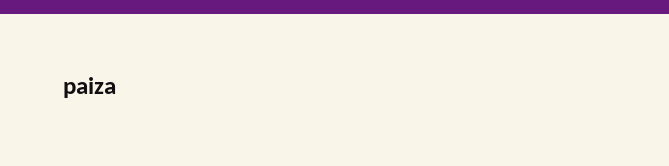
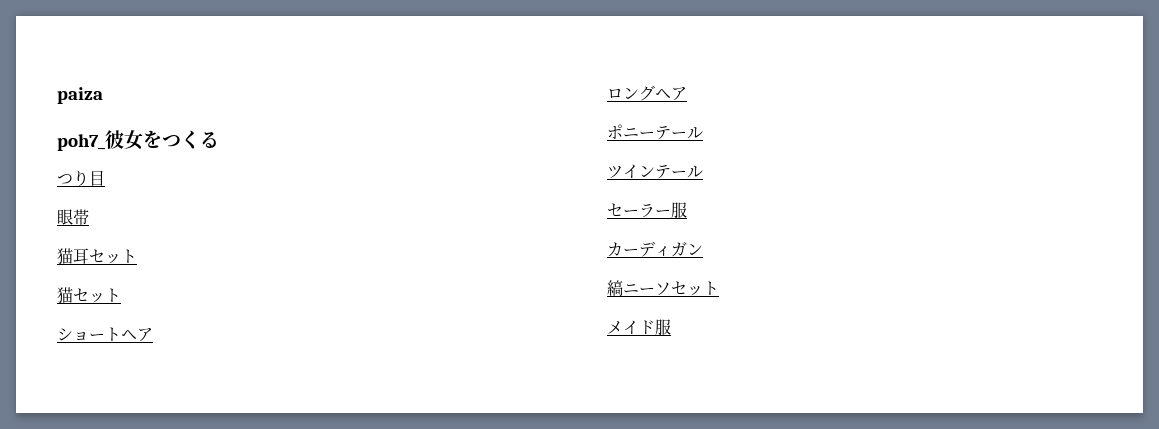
+ poh7_彼女をつくる
+ つり目
+ 眼帯
+ 猫耳セット
+ 猫セット
+ ショートヘア
+ ロングヘア
+ ポニーテール
+ ツインテール
+ セーラー服
+ カーディガン
+ 縞ニーソセット
+ メイド服

